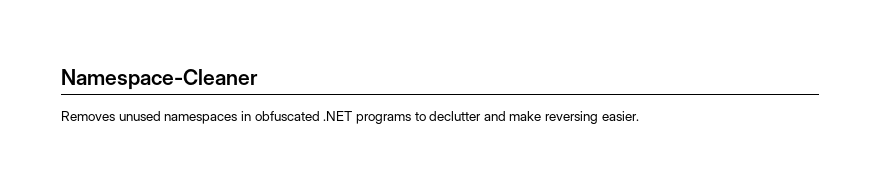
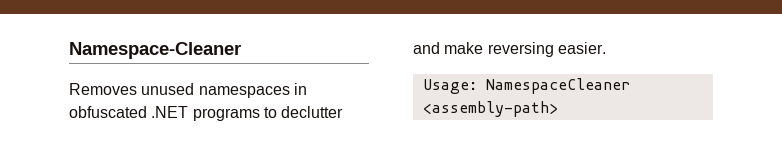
+ Usage: NamespaceCleaner <assembly-path>

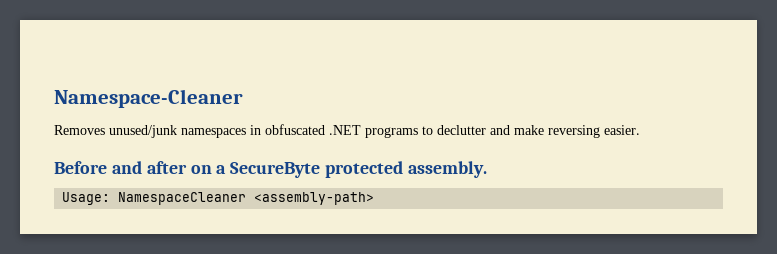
- Removes unused namespaces in obfuscated .NET programs to declutter and make reversing easier.
+ Removes unused/junk namespaces in obfuscated .NET programs to declutter and make reversing easier.
+ Before and after on a SecureByte protected assembly.

